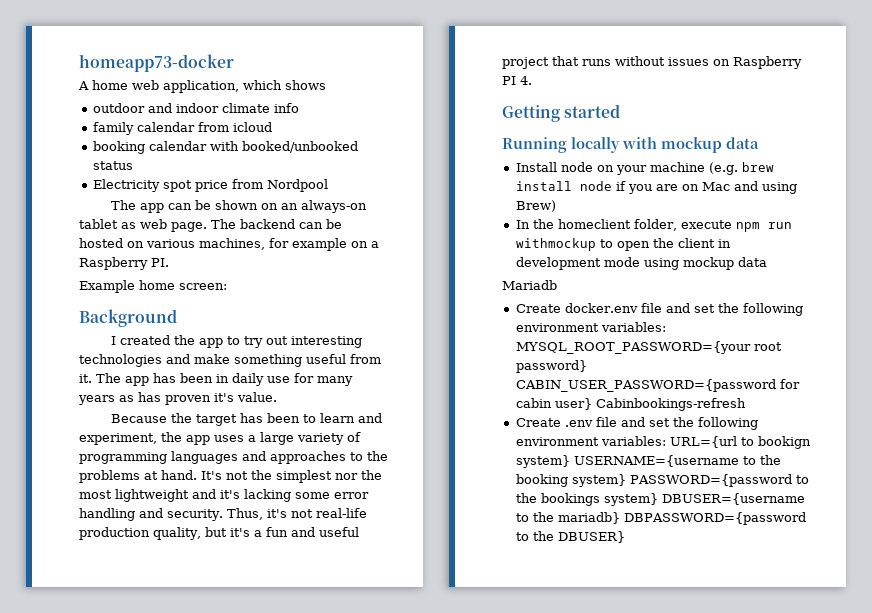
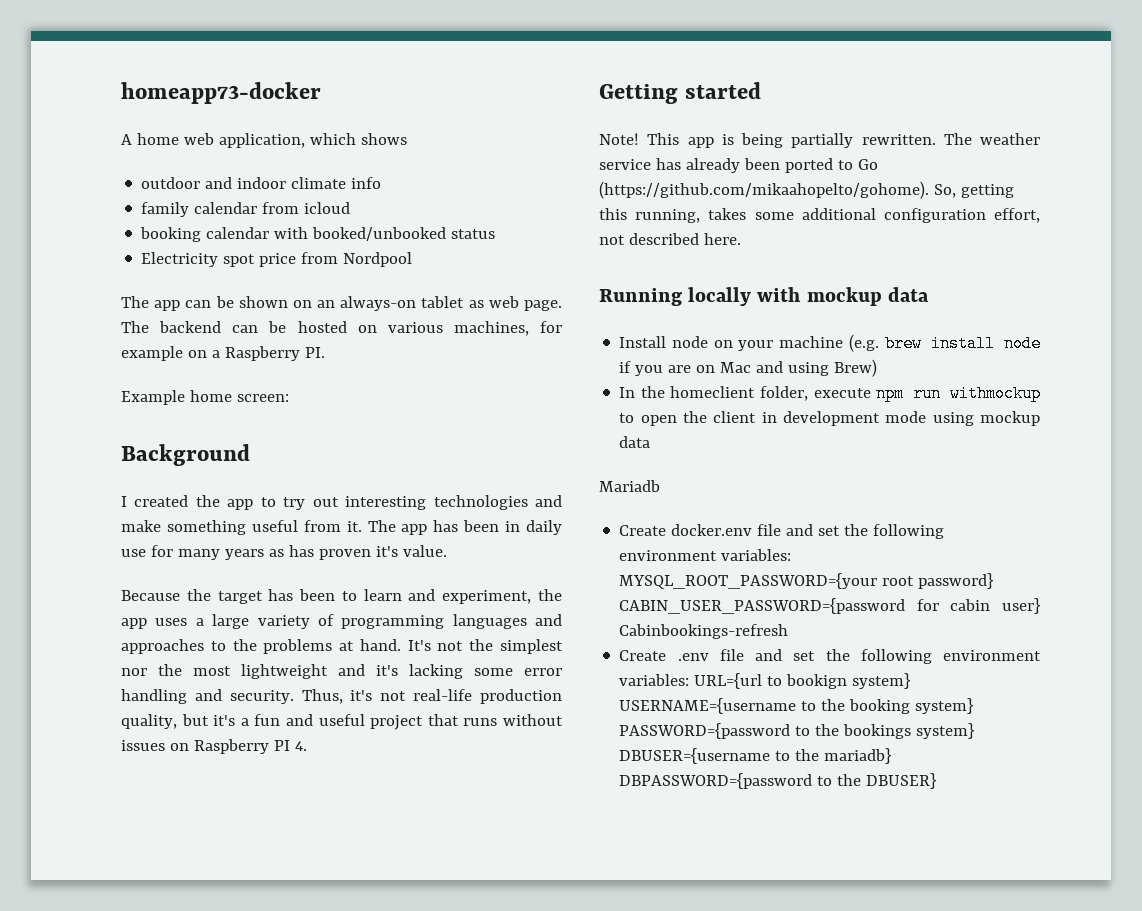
+ Note! This app is being partially rewritten. The weather service has already been ported to Go (https://github.com/mikaahopelto/gohome). So, getting this running, takes some additional configuration effort, not described here.

